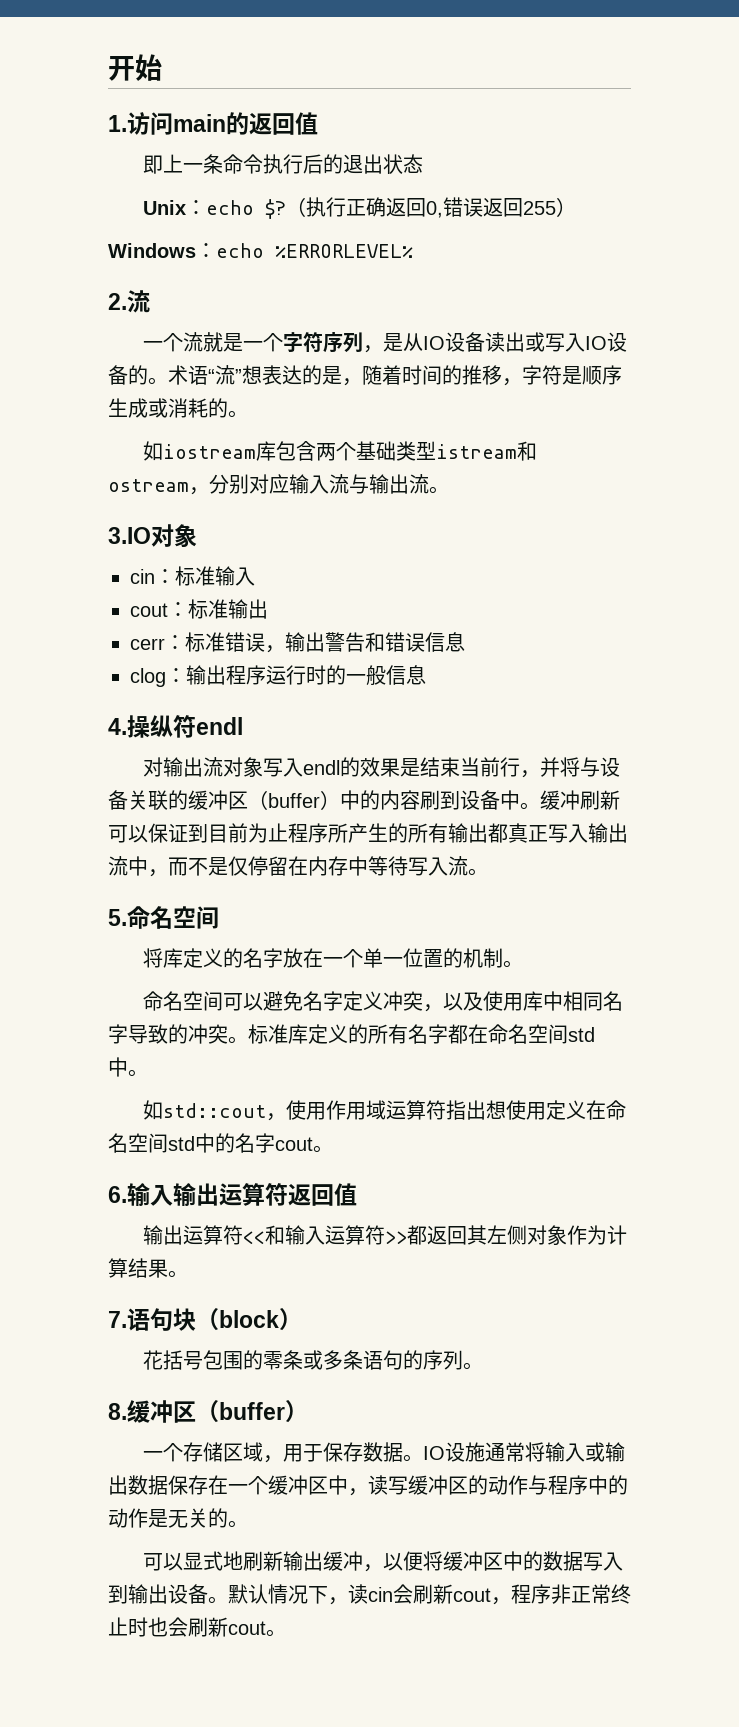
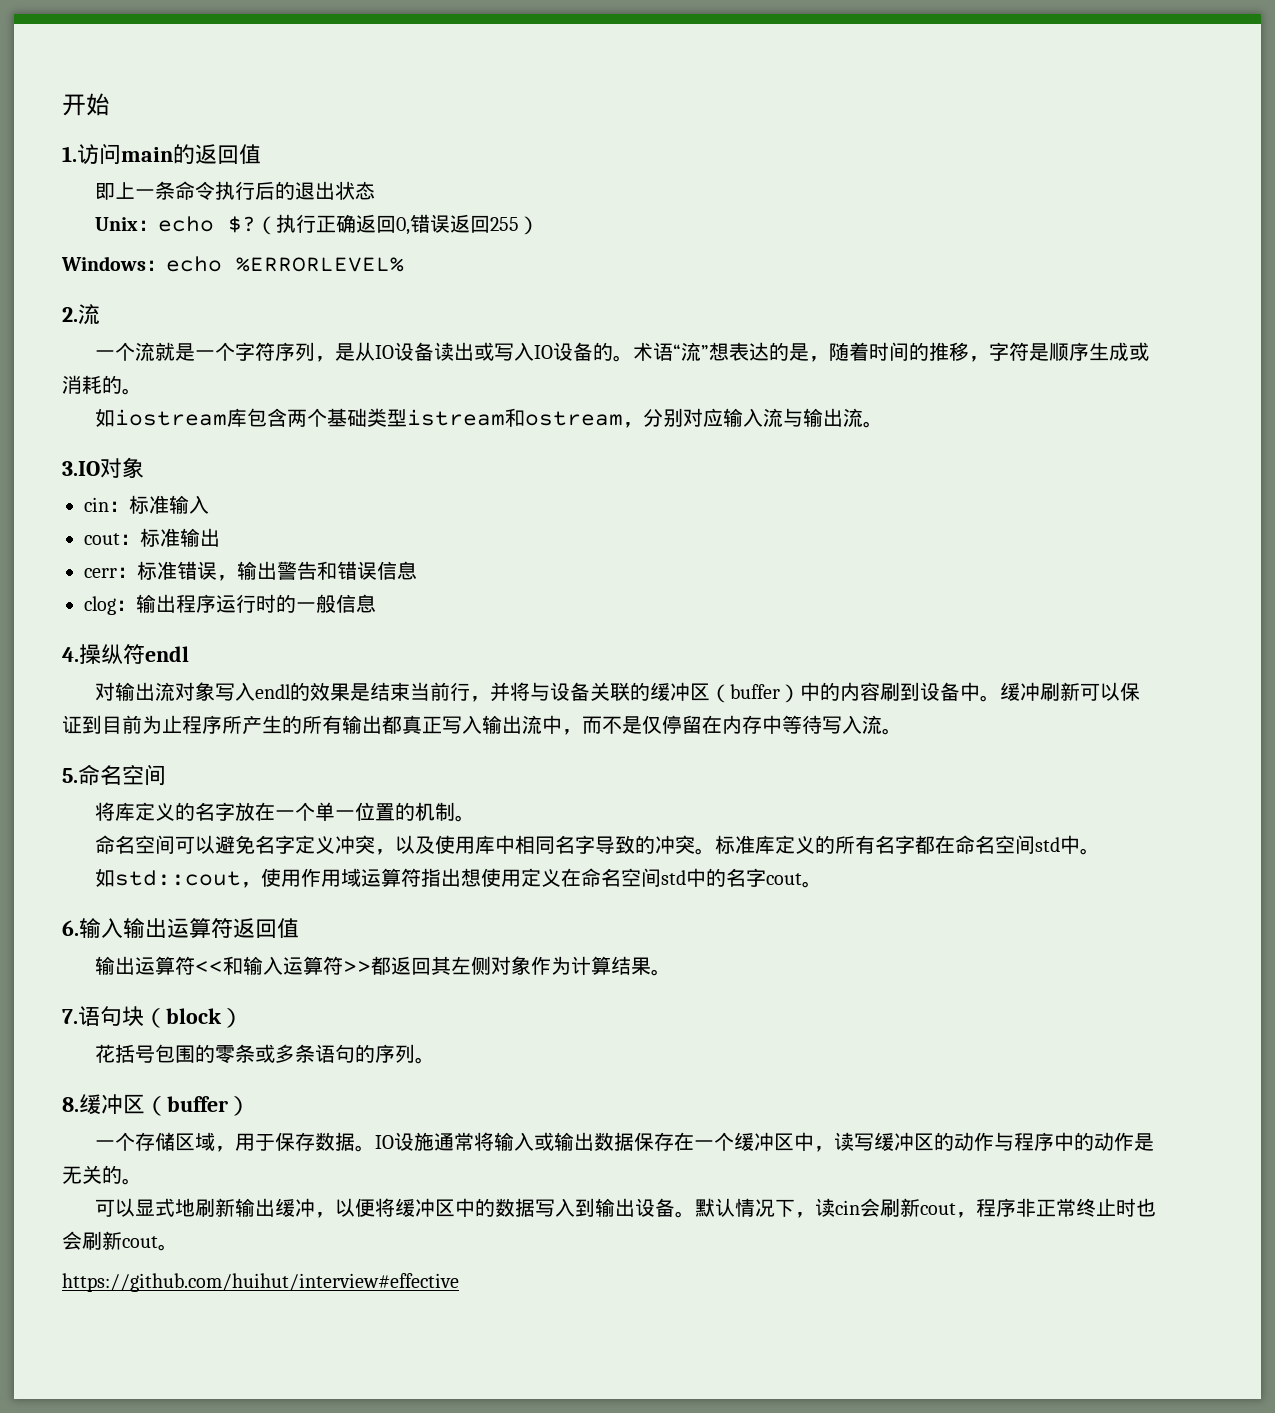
+ https://github.com/huihut/interview#effective

